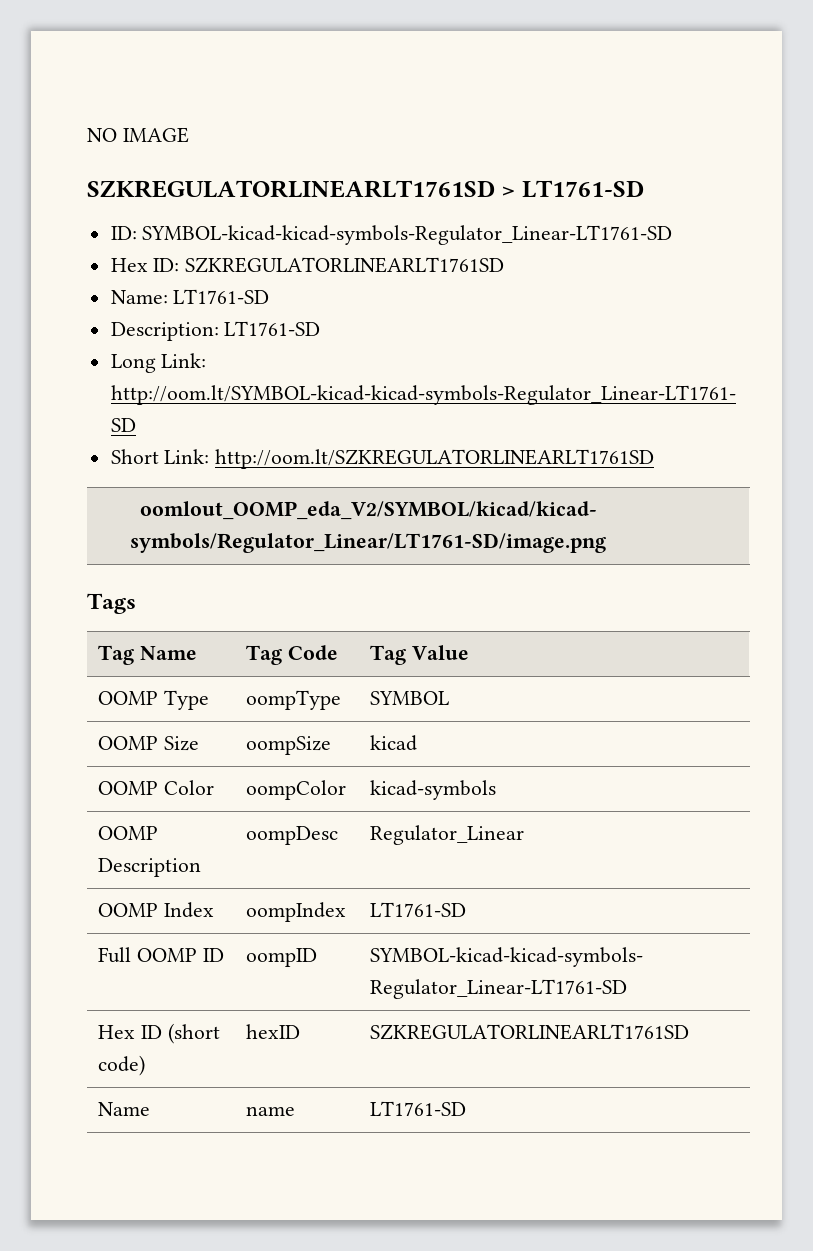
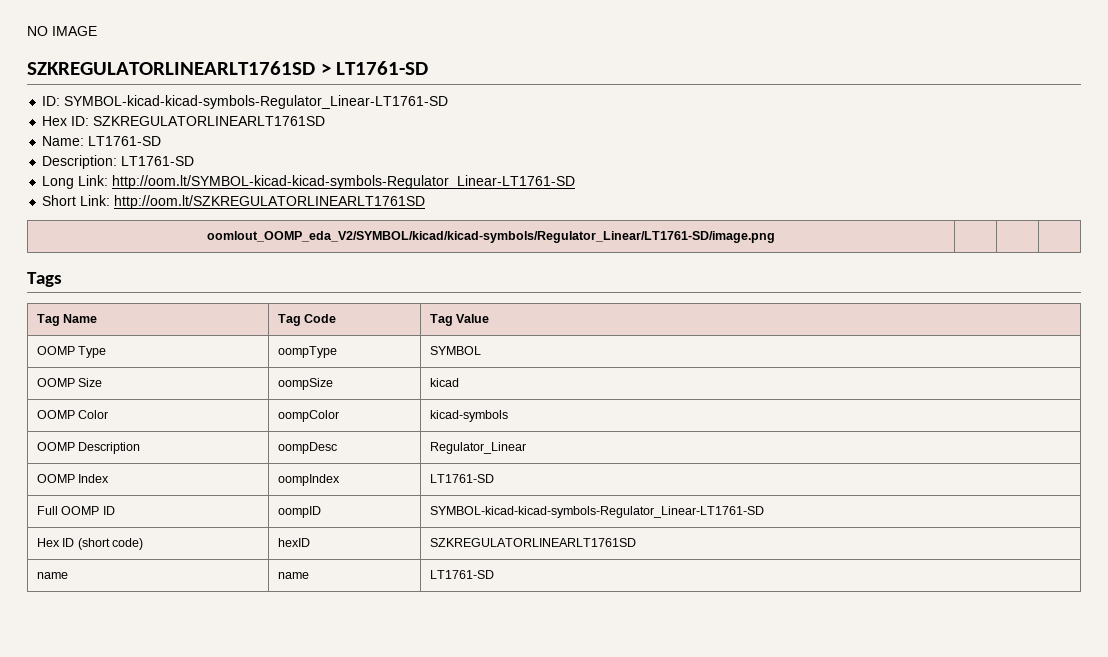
- Name | name | LT1761-SD
+ name | name | LT1761-SD

